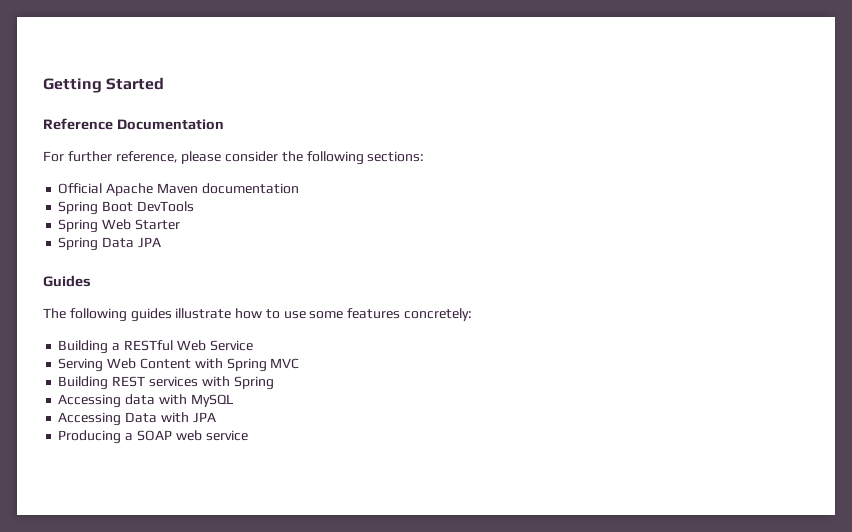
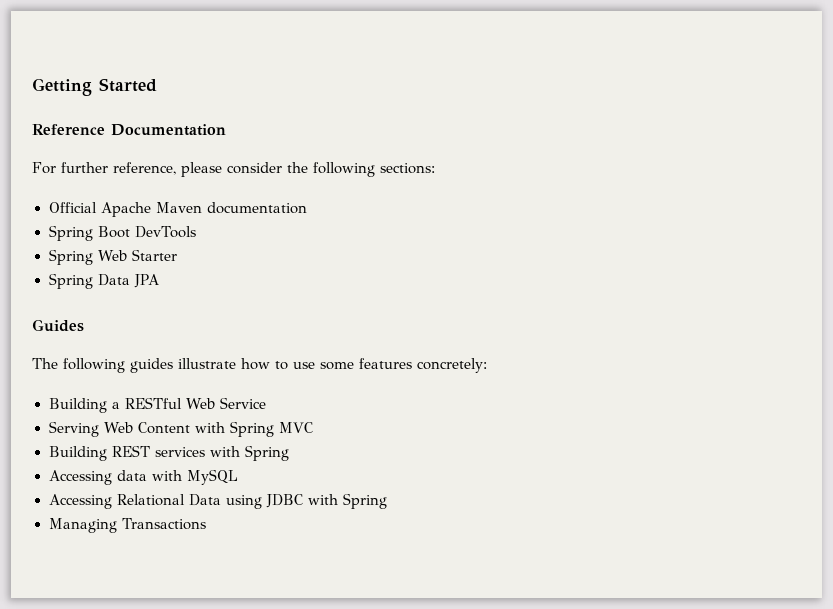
- Accessing Data with JPA
- Producing a SOAP web service
+ Accessing Relational Data using JDBC with Spring
+ Managing Transactions

